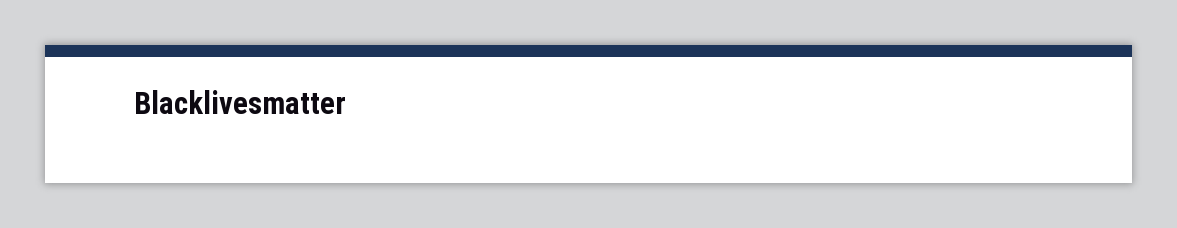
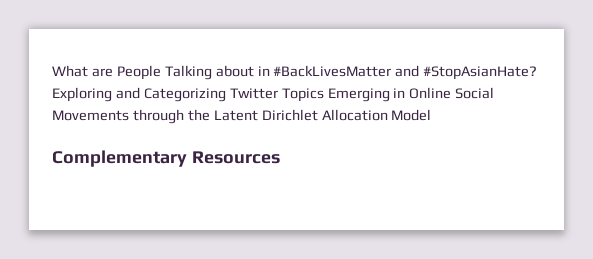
- Blacklivesmatter
+ What are People Talking about in #BackLivesMatter and #StopAsianHate? Exploring and Categorizing Twitter Topics Emerging in Online Social Movements through the Latent Dirichlet Allocation Model
+ Complementary Resources

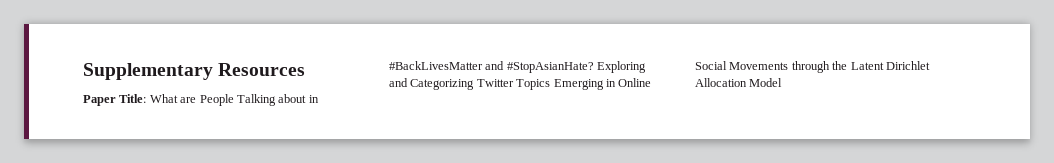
- What are People Talking about in #BackLivesMatter and #StopAsianHate?
+ Supplementary Resources
+ Paper Title: What are People Talking about in #BackLivesMatter and #StopAsianHate?
- Complementary Resources

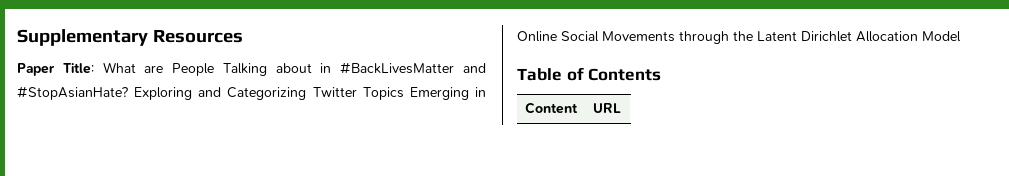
+ Table of Contents
+ Content | URL

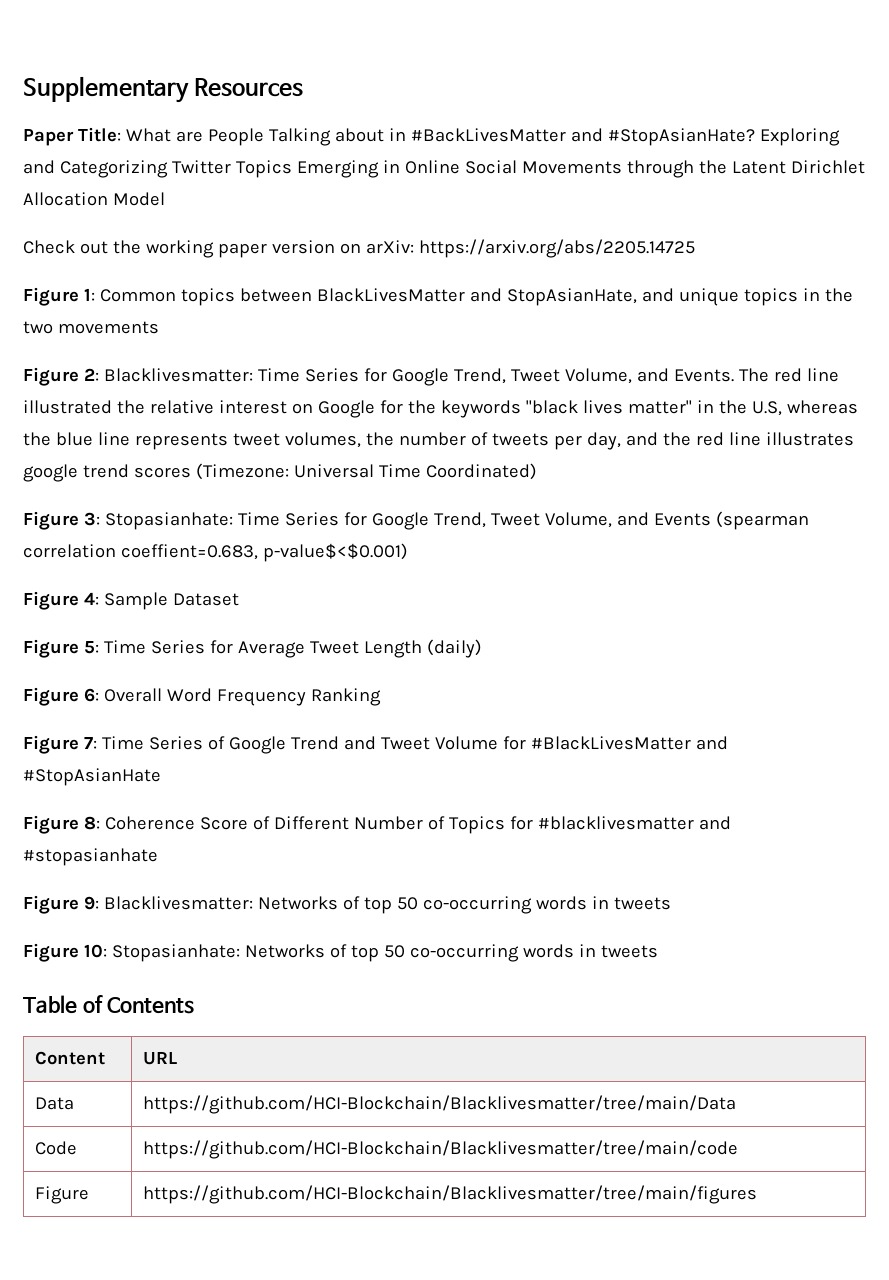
+ Check out the working paper version on arXiv: https://arxiv.org/abs/2205.14725
+ Figure 1: Common topics between BlackLivesMatter and StopAsianHate, and unique topics in the two movements
+ Figure 2: Blacklivesmatter: Time Series for Google Trend, Tweet Volume, and Events. The red line illustrated the relative interest on Google for the keywords "black lives matter" in the U.S, whereas the blue line represents tweet volumes, the number of tweets per day, and the red line illustrates google trend scores (Timezone: Universal Time Coordinated)
+ Figure 3: Stopasianhate: Time Series for Google Trend, Tweet Volume, and Events (spearman correlation coeffient=0.683, p-value$<$0.001)
+ Figure 4: Sample Dataset
+ Figure 5: Time Series for Average Tweet Length (daily)
+ Figure 6: Overall Word Frequency Ranking
+ Figure 7: Time Series of Google Trend and Tweet Volume for #BlackLivesMatter and #StopAsianHate
+ Figure 8: Coherence Score of Different Number of Topics for #blacklivesmatter and #stopasianhate
+ Figure 9: Blacklivesmatter: Networks of top 50 co-occurring words in tweets
+ Figure 10: Stopasianhate: Networks of top 50 co-occurring words in tweets
+ Data | https://github.com/HCI-Blockchain/Blacklivesmatter/tree/main/Data
+ Code | https://github.com/HCI-Blockchain/Blacklivesmatter/tree/main/code
+ Figure | https://github.com/HCI-Blockchain/Blacklivesmatter/tree/main/figures

